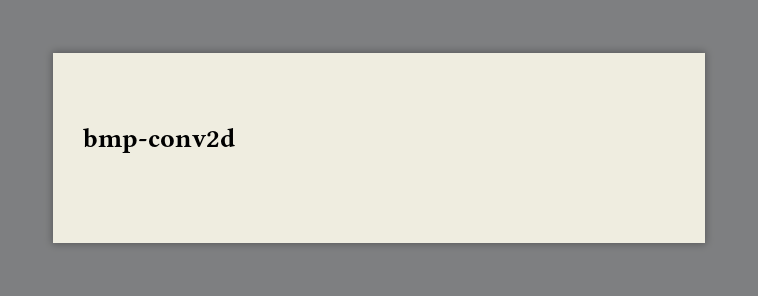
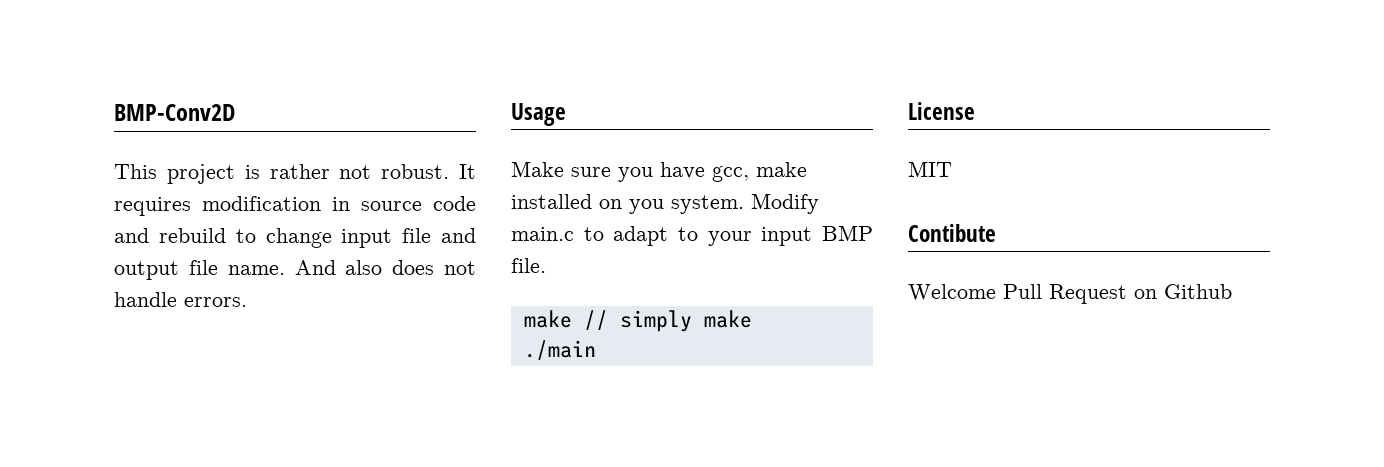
- bmp-conv2d
+ BMP-Conv2D
+ This project is rather not robust. It requires modification in source code and rebuild to change input file and output file name. And also does not handle errors.
+ Usage
+ Make sure you have gcc, make installed on you system. Modify main.c to adapt to your input BMP file.
+ make // simply make
+ ./main
+ License
+ MIT
+ Contibute
+ Welcome Pull Request on Github

